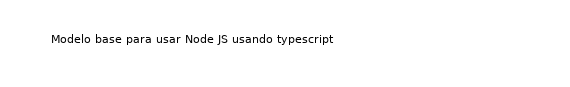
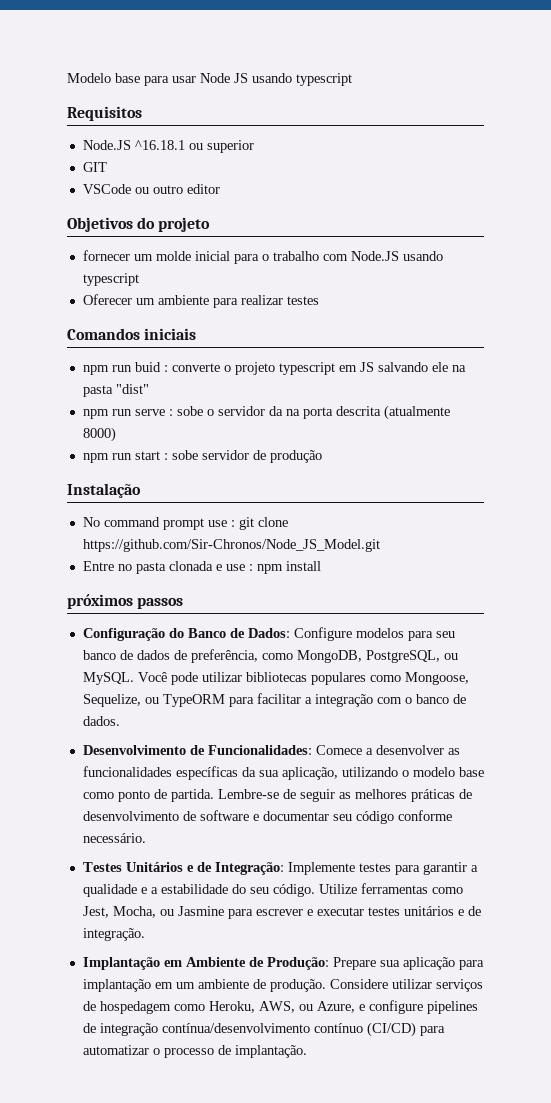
+ Requisitos
+ Node.JS ^16.18.1 ou superior
+ GIT
+ VSCode ou outro editor
+ Objetivos do projeto
+ fornecer um molde inicial para o trabalho com Node.JS usando typescript
+ Oferecer um ambiente para realizar testes
+ Comandos iniciais
+ npm run buid : converte o projeto typescript em JS salvando ele na pasta "dist"
+ npm run serve : sobe o servidor da na porta descrita (atualmente 8000)
+ npm run start : sobe servidor de produção
+ Instalação
+ No command prompt use : git clone https://github.com/Sir-Chronos/Node_JS_Model.git
+ Entre no pasta clonada e use : npm install
+ próximos passos
+ Configuração do Banco de Dados: Configure modelos para seu banco de dados de preferência, como MongoDB, PostgreSQL, ou MySQL. Você pode utilizar bibliotecas populares como Mongoose, Sequelize, ou TypeORM para facilitar a integração com o banco de dados.
+ Desenvolvimento de Funcionalidades: Comece a desenvolver as funcionalidades específicas da sua aplicação, utilizando o modelo base como ponto de partida. Lembre-se de seguir as melhores práticas de desenvolvimento de software e documentar seu código conforme necessário.
+ Testes Unitários e de Integração: Implemente testes para garantir a qualidade e a estabilidade do seu código. Utilize ferramentas como Jest, Mocha, ou Jasmine para escrever e executar testes unitários e de integração.
+ Implantação em Ambiente de Produção: Prepare sua aplicação para implantação em um ambiente de produção. Considere utilizar serviços de hospedagem como Heroku, AWS, ou Azure, e configure pipelines de integração contínua/desenvolvimento contínuo (CI/CD) para automatizar o processo de implantação.

